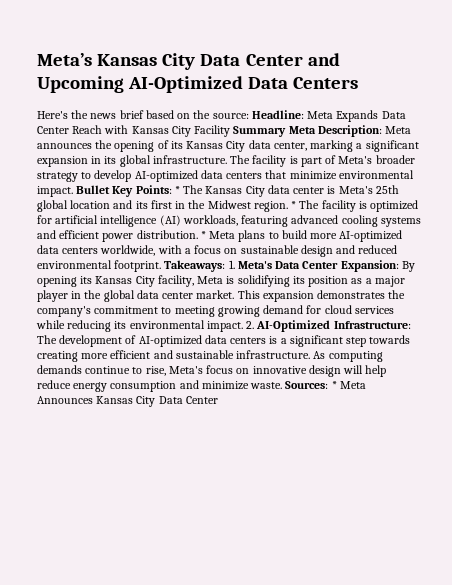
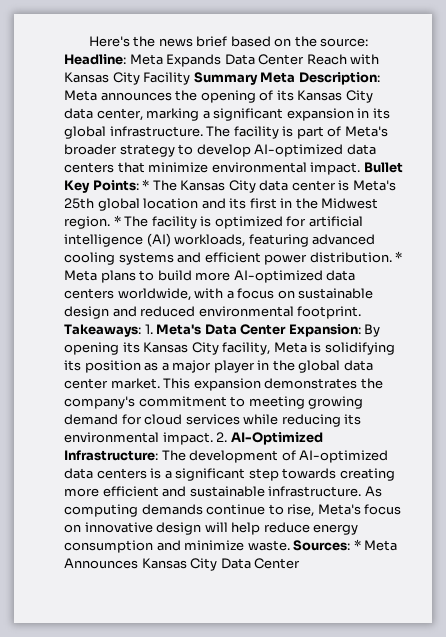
- Meta’s Kansas City Data Center and Upcoming AI-Optimized Data Centers

